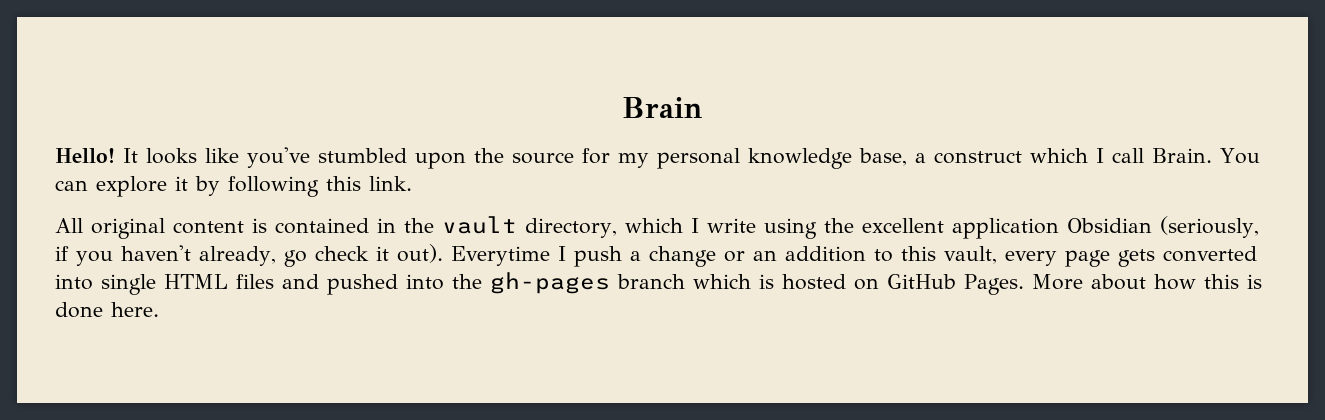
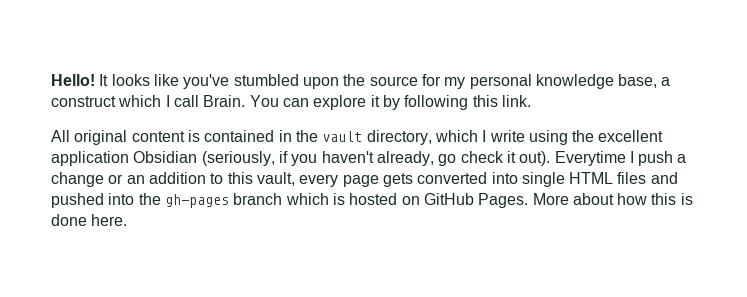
- Brain

